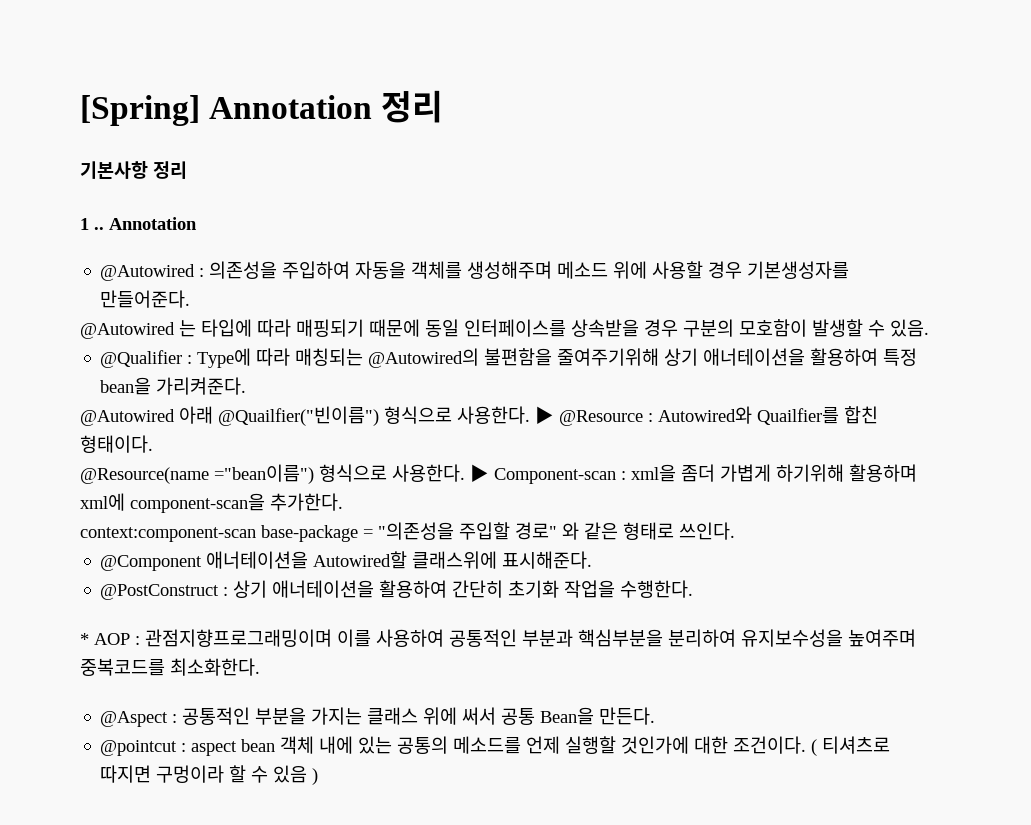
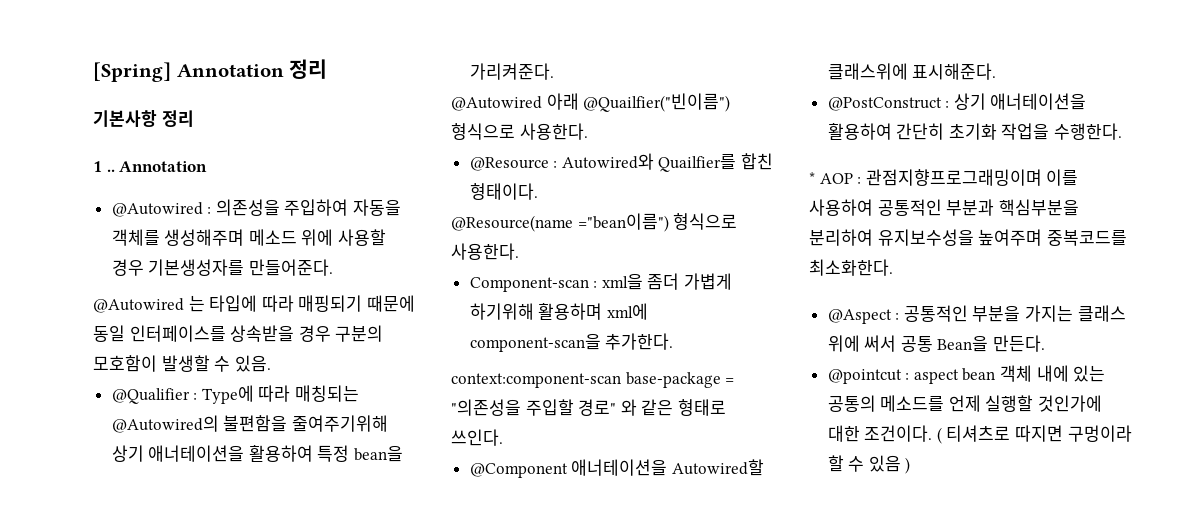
- @Autowired 아래 @Quailfier("빈이름") 형식으로 사용한다. ▶ @Resource : Autowired와 Quailfier를 합친 형태이다.
+ @Autowired 아래 @Quailfier("빈이름") 형식으로 사용한다.
+ @Resource : Autowired와 Quailfier를 합친 형태이다.
- @Resource(name ="bean이름") 형식으로 사용한다. ▶ Component-scan : xml을 좀더 가볍게 하기위해 활용하며 xml에 component-scan을 추가한다.
+ @Resource(name ="bean이름") 형식으로 사용한다.
+ Component-scan : xml을 좀더 가볍게 하기위해 활용하며 xml에 component-scan을 추가한다.

